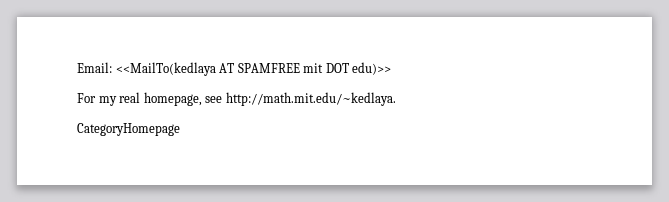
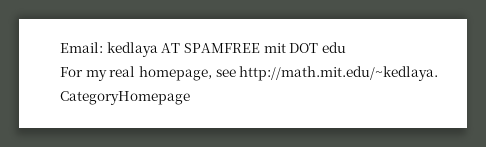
- Email: <<MailTo(kedlaya AT SPAMFREE mit DOT edu)>>
+ Email: kedlaya AT SPAMFREE mit DOT edu

